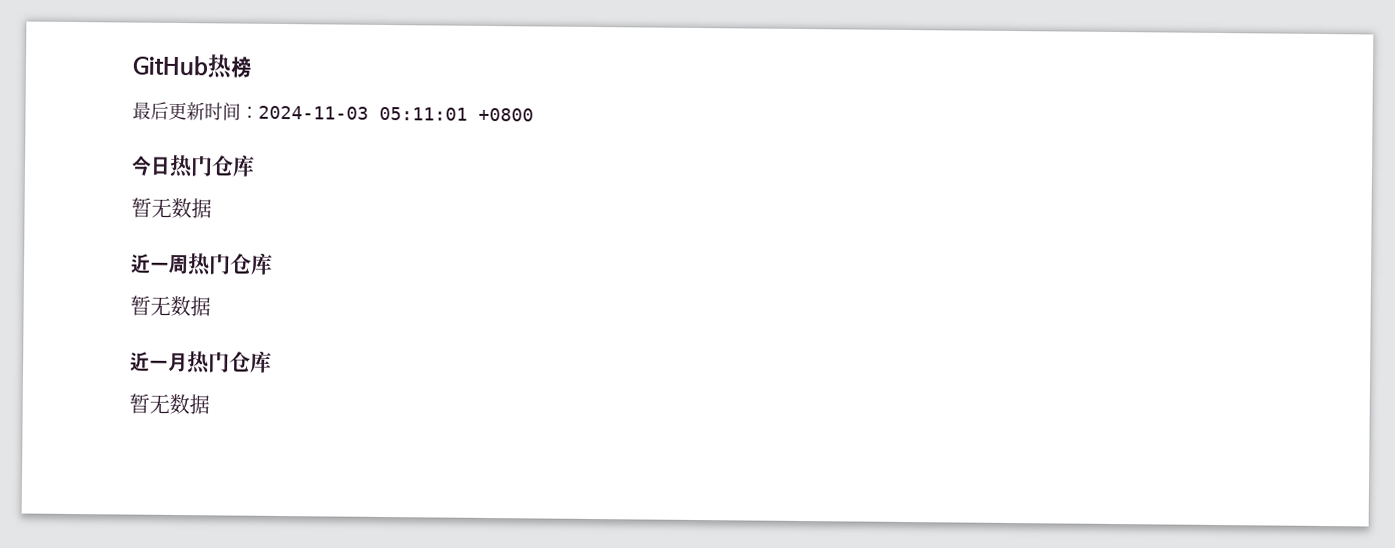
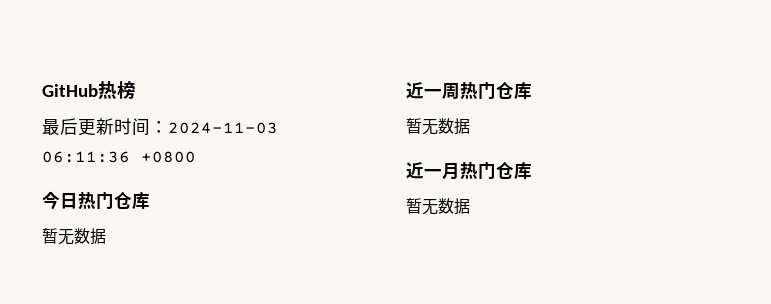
- 最后更新时间：2024-11-03 05:11:01 +0800
+ 最后更新时间：2024-11-03 06:11:36 +0800

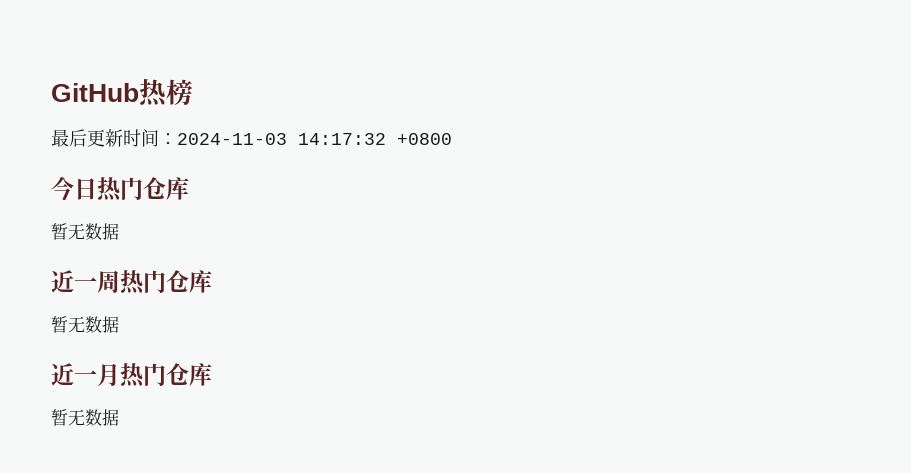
- 最后更新时间：2024-11-03 06:11:36 +0800
+ 最后更新时间：2024-11-03 14:17:32 +0800

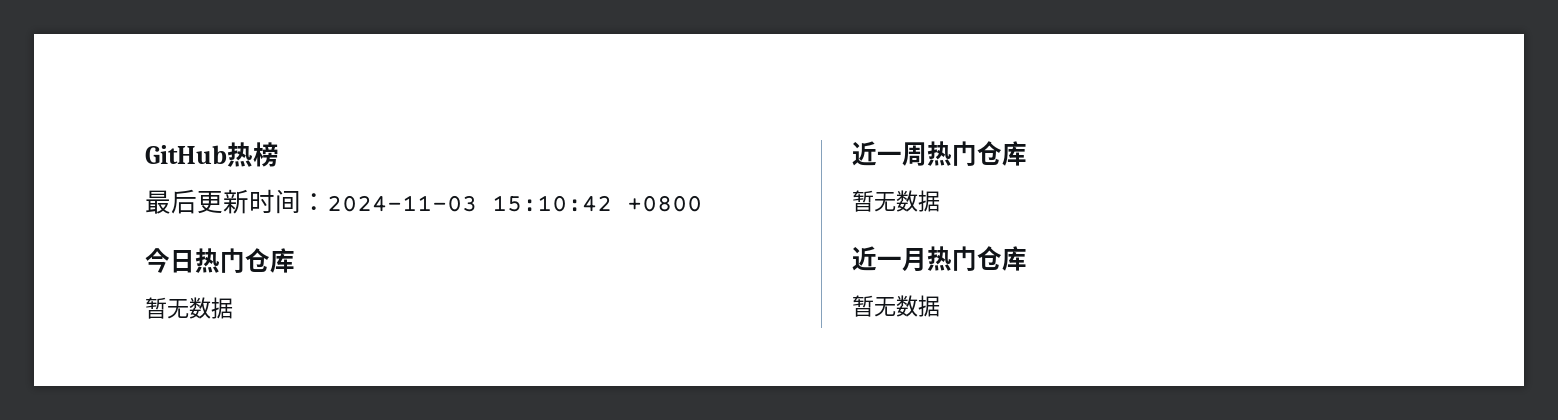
- 最后更新时间：2024-11-03 14:17:32 +0800
+ 最后更新时间：2024-11-03 15:10:42 +0800

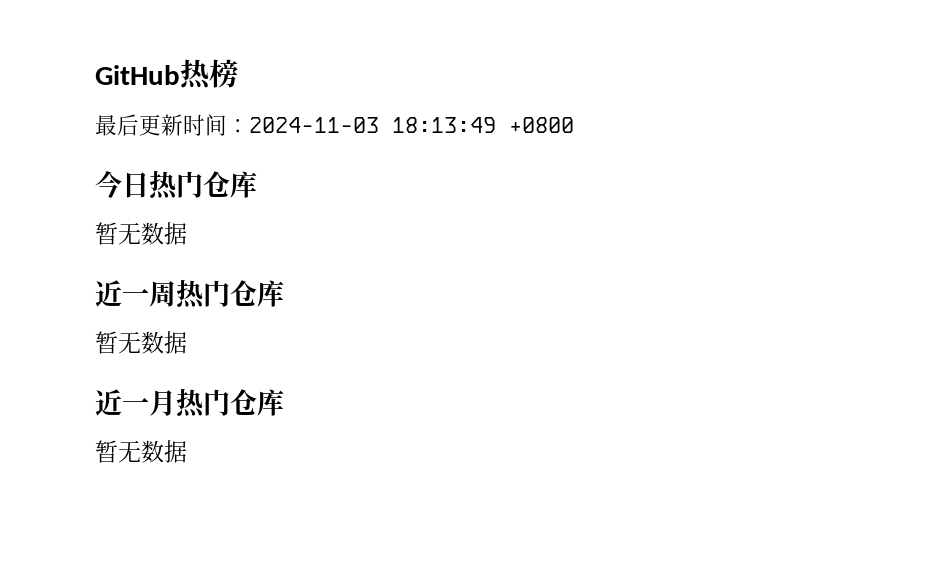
- 最后更新时间：2024-11-03 15:10:42 +0800
+ 最后更新时间：2024-11-03 18:13:49 +0800

